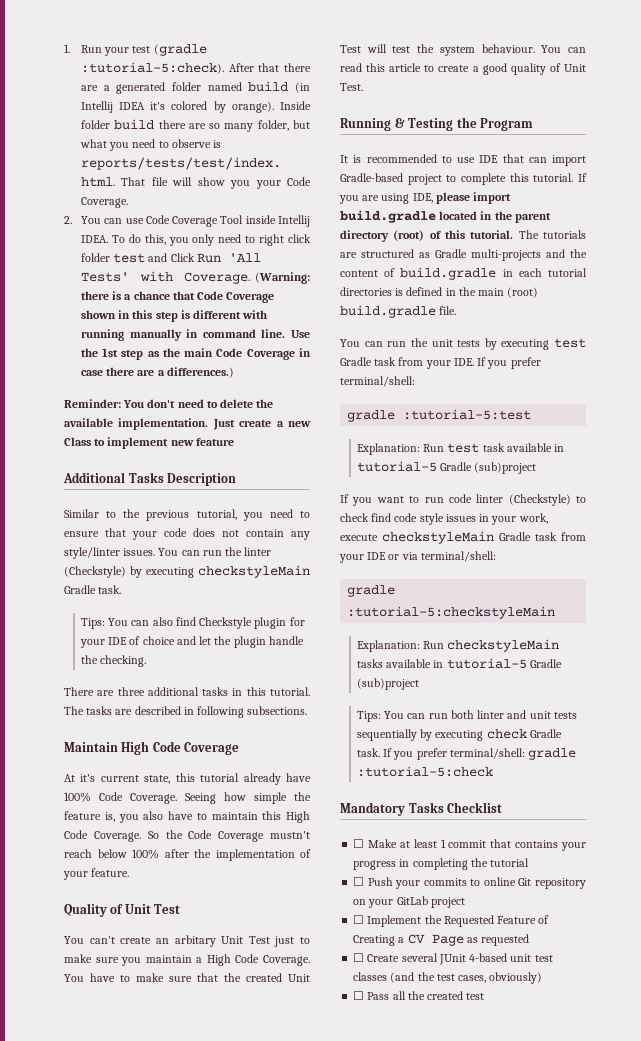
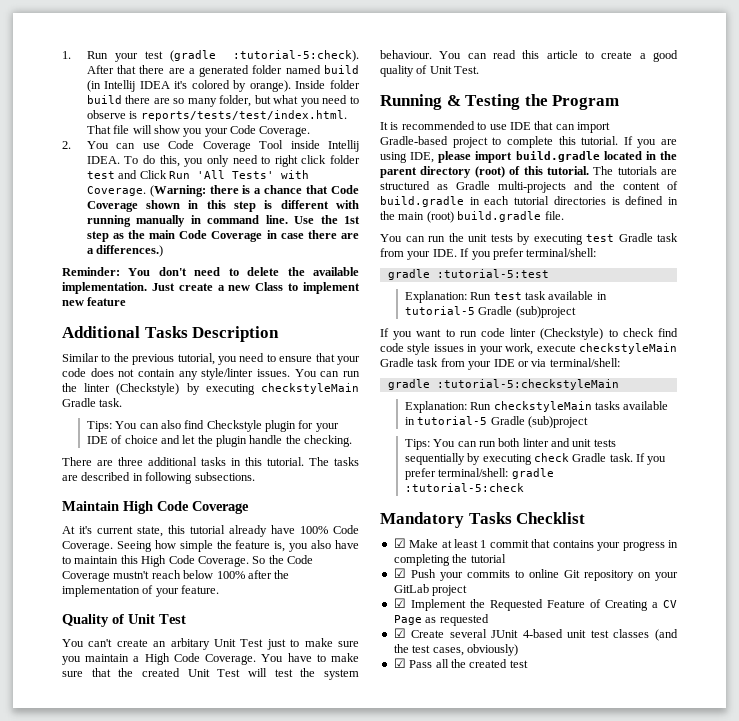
- ☐ Make at least 1 commit that contains your progress in completing the tutorial
+ ☑ Make at least 1 commit that contains your progress in completing the tutorial
- ☐ Push your commits to online Git repository on your GitLab project
+ ☑ Push your commits to online Git repository on your GitLab project
- ☐ Implement the Requested Feature of Creating a CV Page as requested
+ ☑ Implement the Requested Feature of Creating a CV Page as requested
- ☐ Create several JUnit 4-based unit test classes (and the test cases, obviously)
+ ☑ Create several JUnit 4-based unit test classes (and the test cases, obviously)
- ☐ Pass all the created test
+ ☑ Pass all the created test

